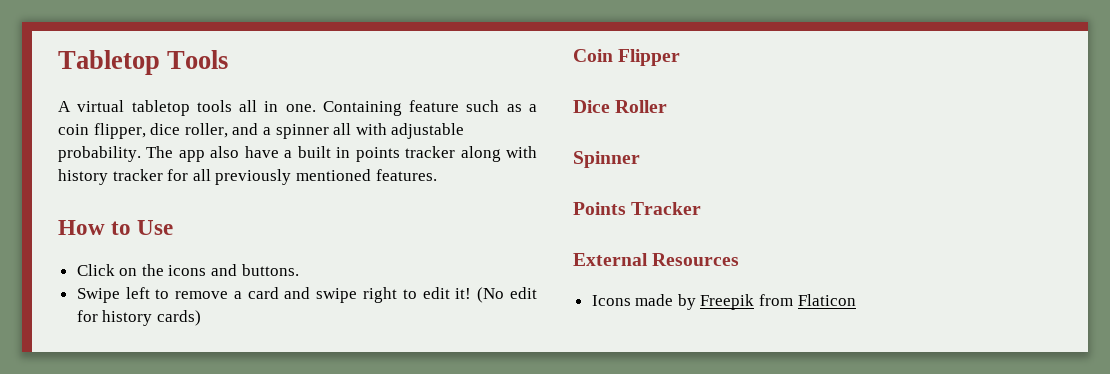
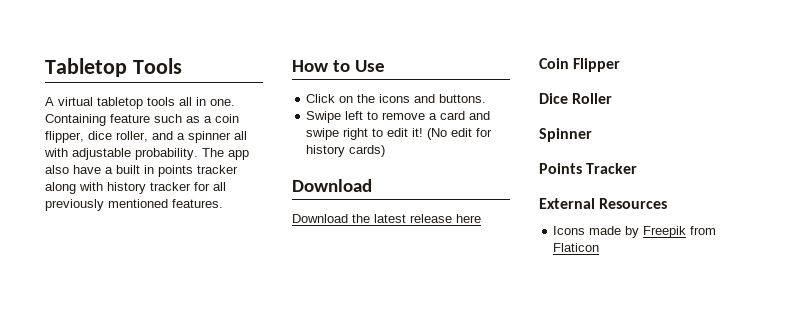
  (No edit for history cards)
+ Download
+ Download the latest release here

